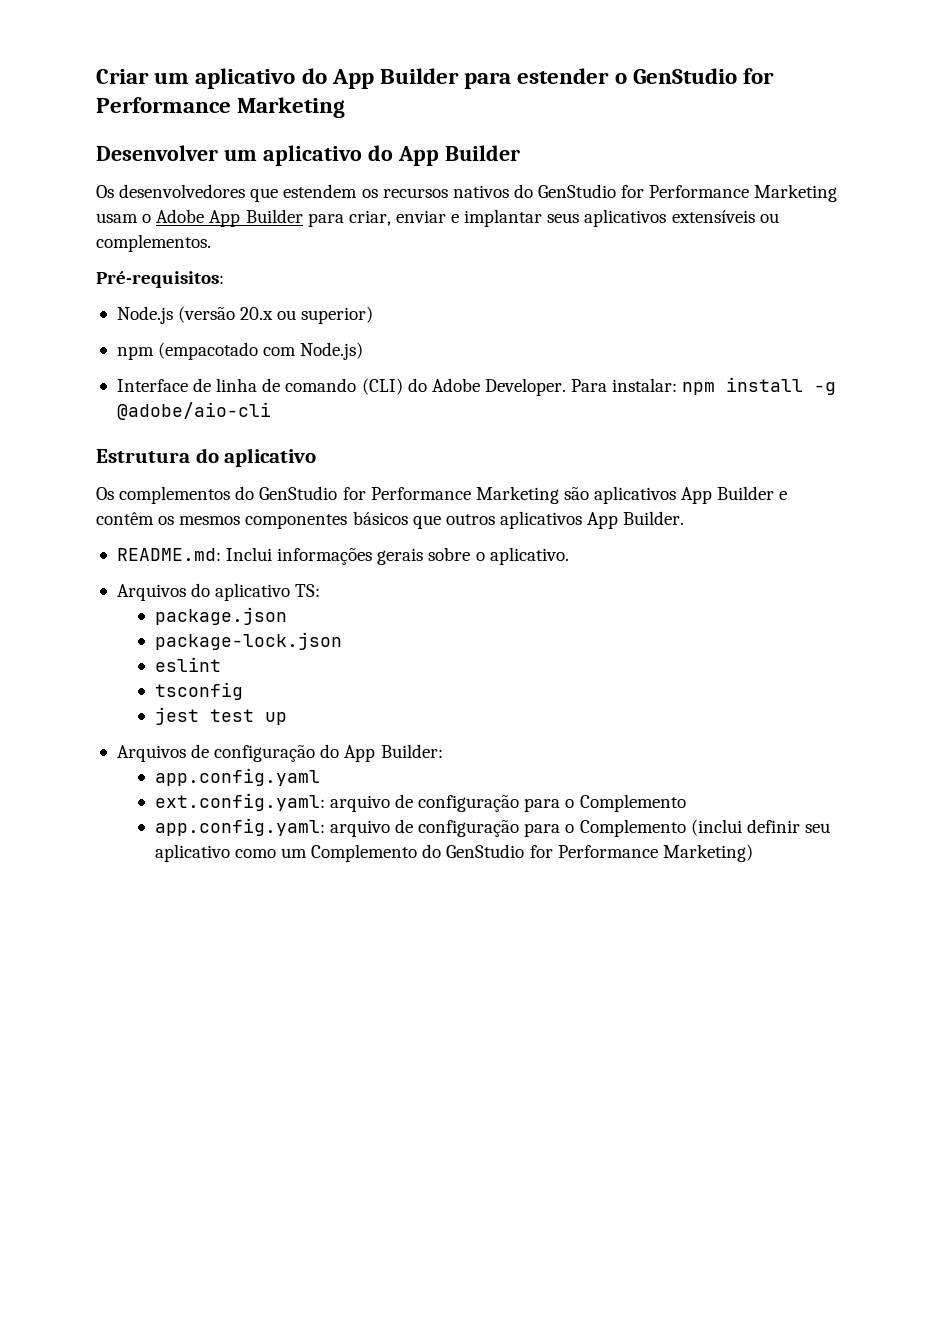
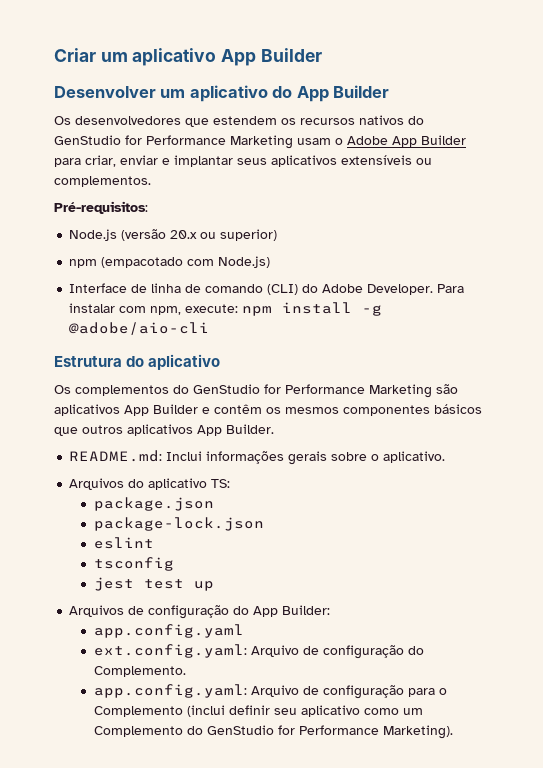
- Criar um aplicativo do App Builder para estender o GenStudio for Performance Marketing
+ Criar um aplicativo App Builder
- Para instalar: npm install -g @adobe/aio-cli
+ Para instalar com npm, execute: npm install -g @adobe/aio-cli
- ext.config.yaml: arquivo de configuração para o Complemento
+ ext.config.yaml: Arquivo de configuração do Complemento.
- app.config.yaml: arquivo de configuração para o Complemento (inclui definir seu aplicativo como um Complemento do GenStudio for Performance Marketing)
+ app.config.yaml: Arquivo de configuração para o Complemento (inclui definir seu aplicativo como um Complemento do GenStudio for Performance Marketing).

